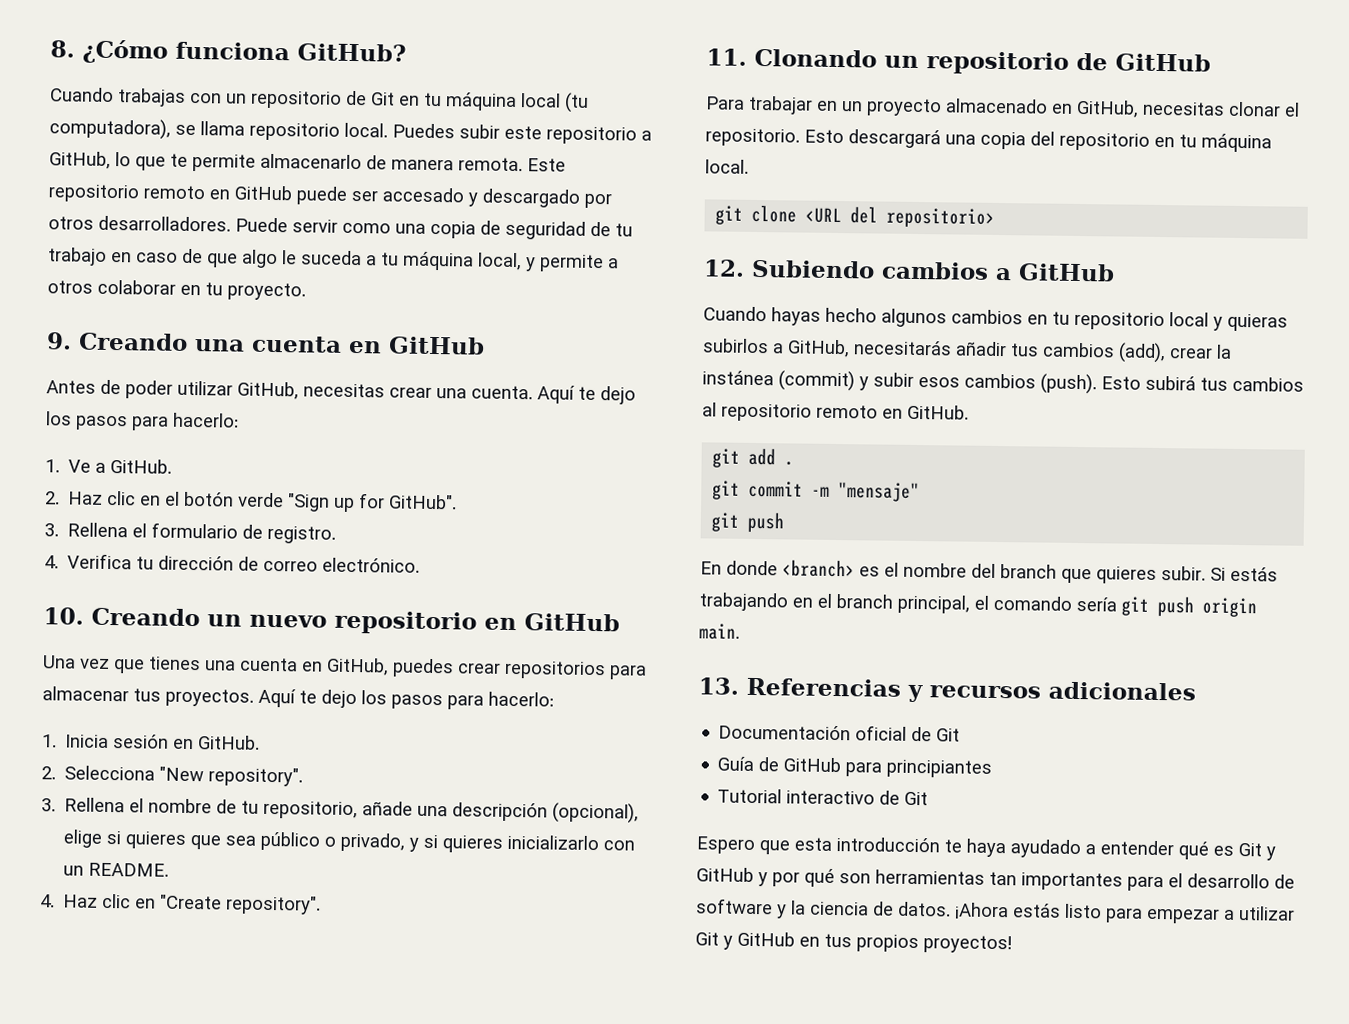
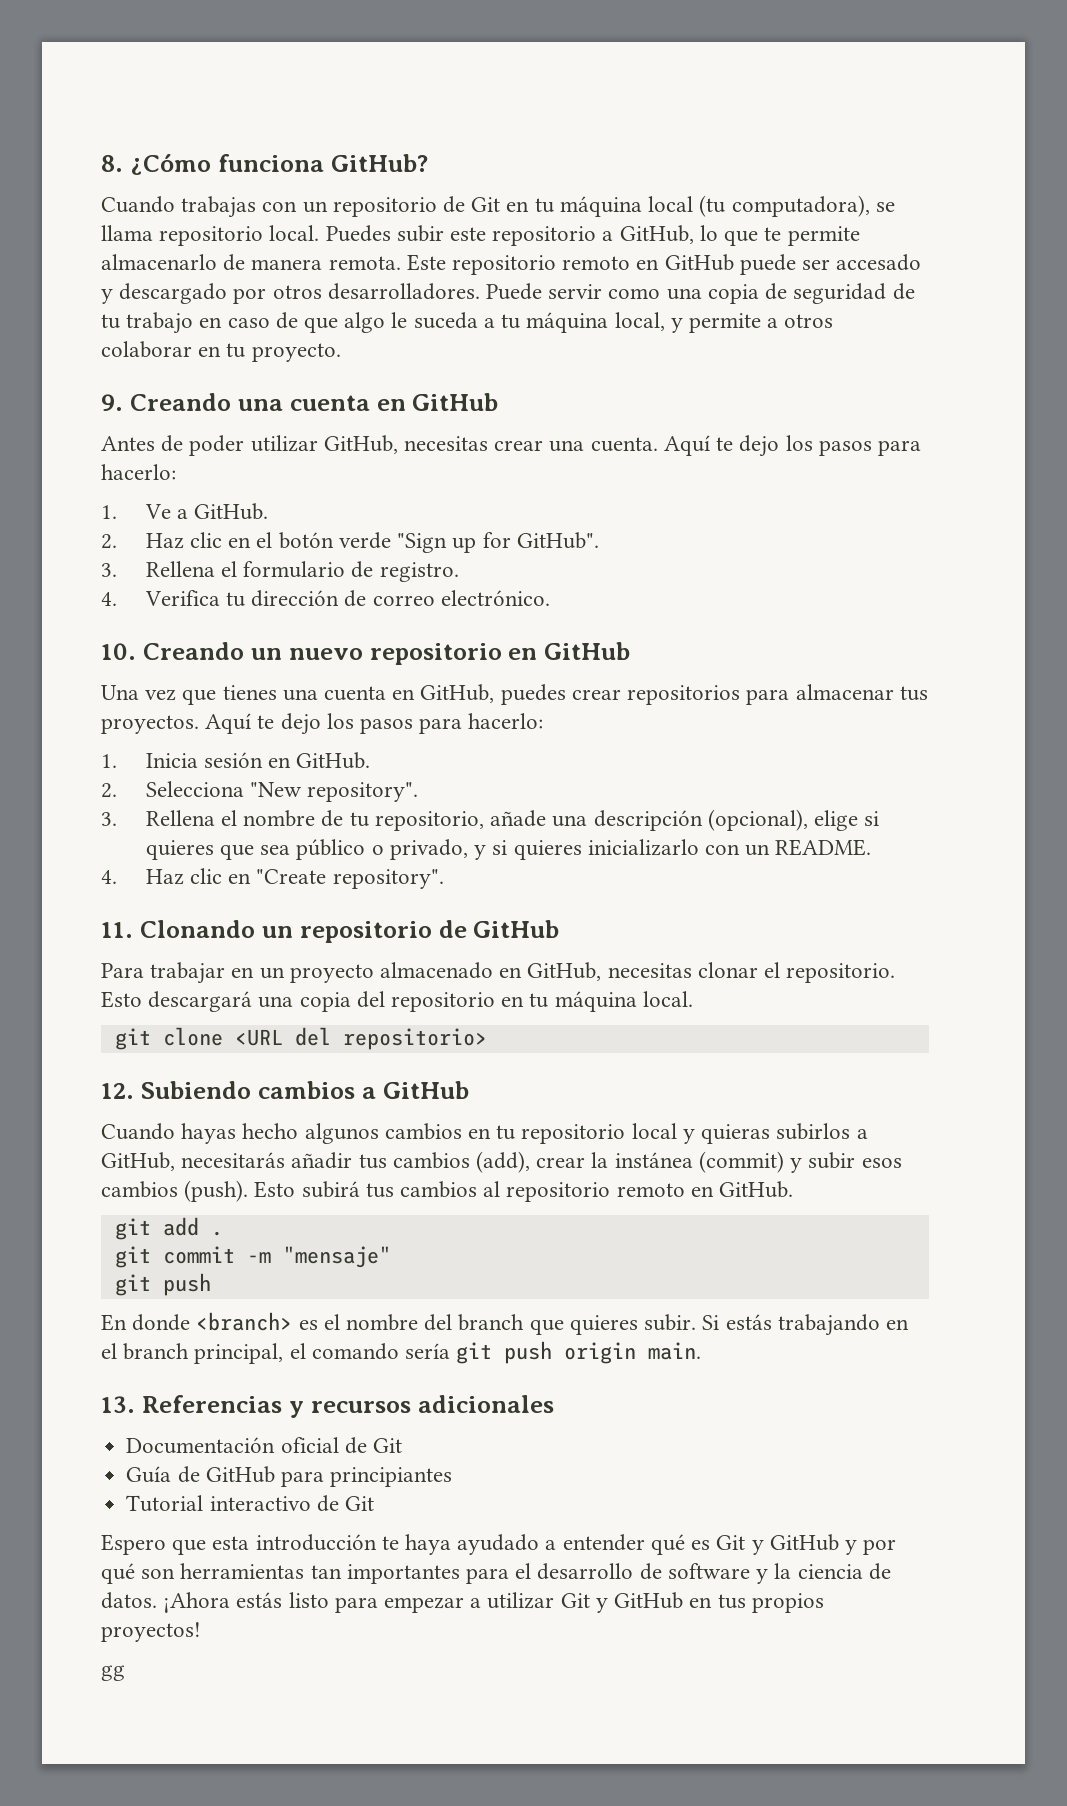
+ gg

